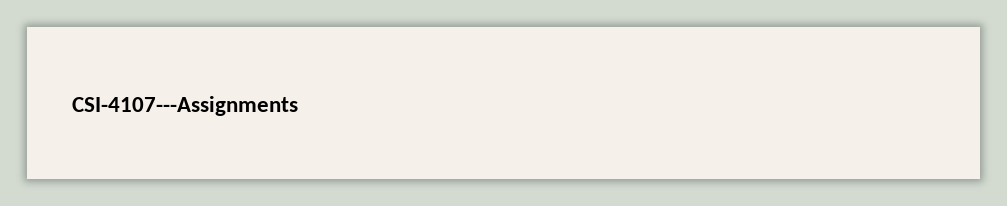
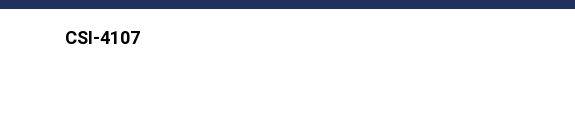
- CSI-4107---Assignments
+ CSI-4107

